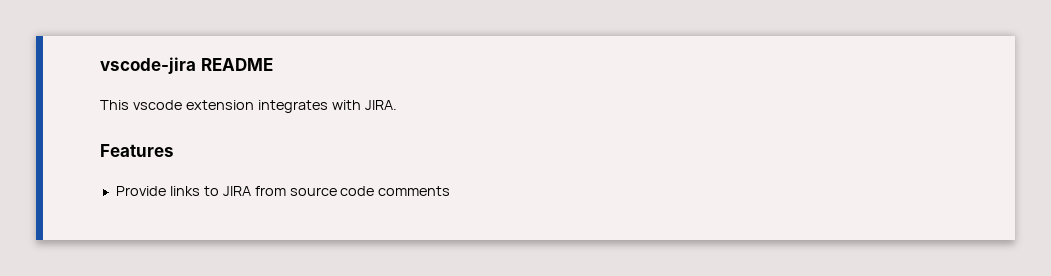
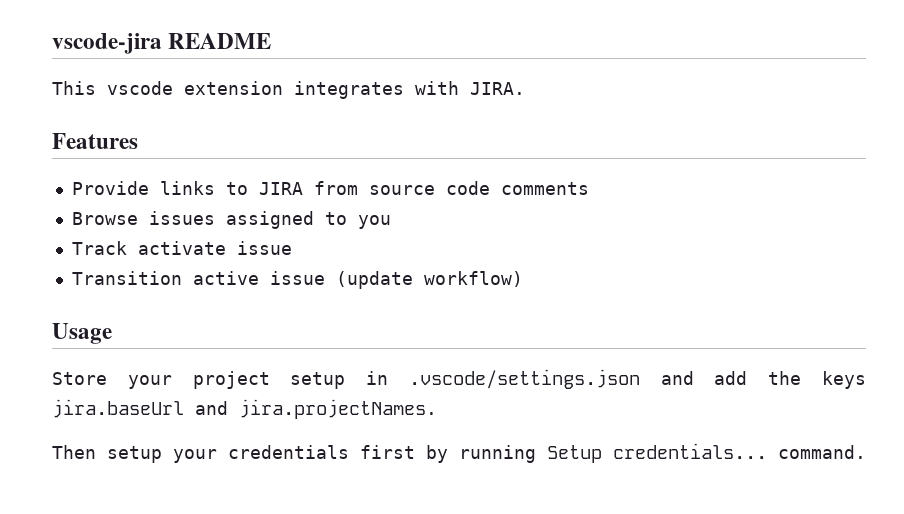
+ Browse issues assigned to you
+ Track activate issue
+ Transition active issue (update workflow)
+ Usage
+ Store your project setup in .vscode/settings.json and add the keys jira.baseUrl and jira.projectNames.
+ Then setup your credentials first by running Setup credentials... command.

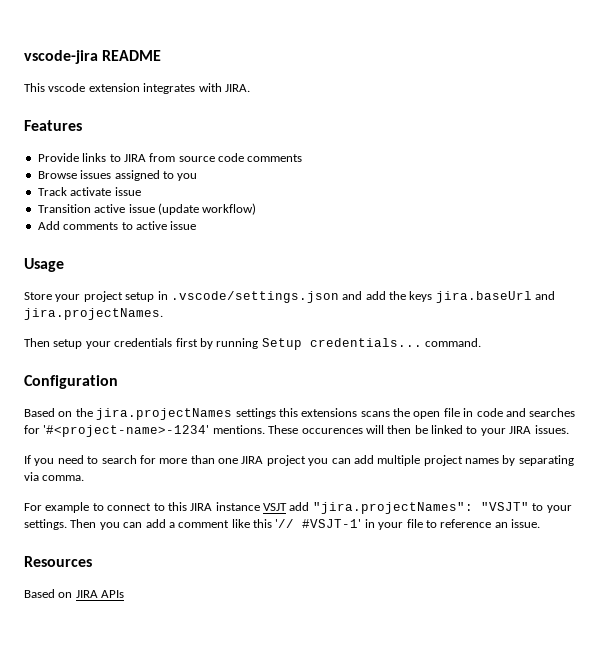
+ Add comments to active issue
+ Configuration
+ Based on the jira.projectNames settings this extensions scans the open file in code and searches for '#<project-name>-1234' mentions. These occurences will then be linked to your JIRA issues.
+ If you need to search for more than one JIRA project you can add multiple project names by separating via comma.
+ For example to connect to this JIRA instance VSJT add "jira.projectNames": "VSJT" to your settings. Then you can add a comment like this '// #VSJT-1' in your file to reference an issue.
+ Resources
+ Based on JIRA APIs

